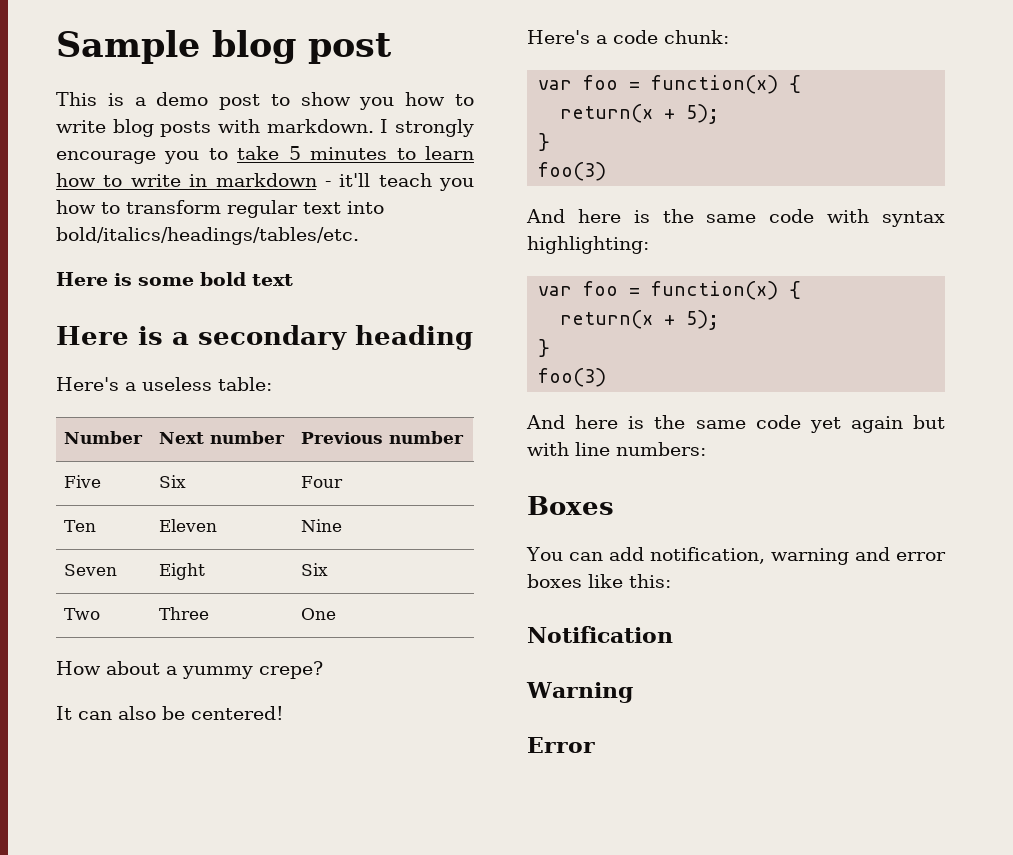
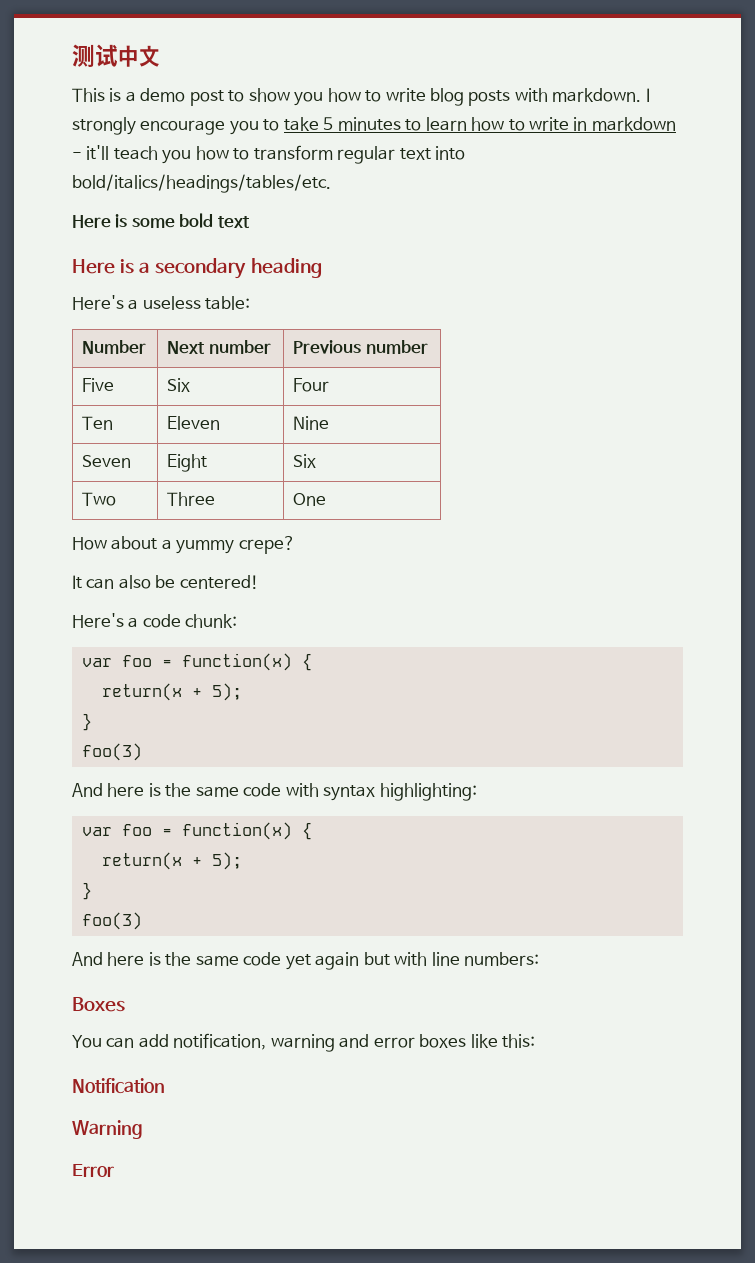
- Sample blog post
+ 测试中文

